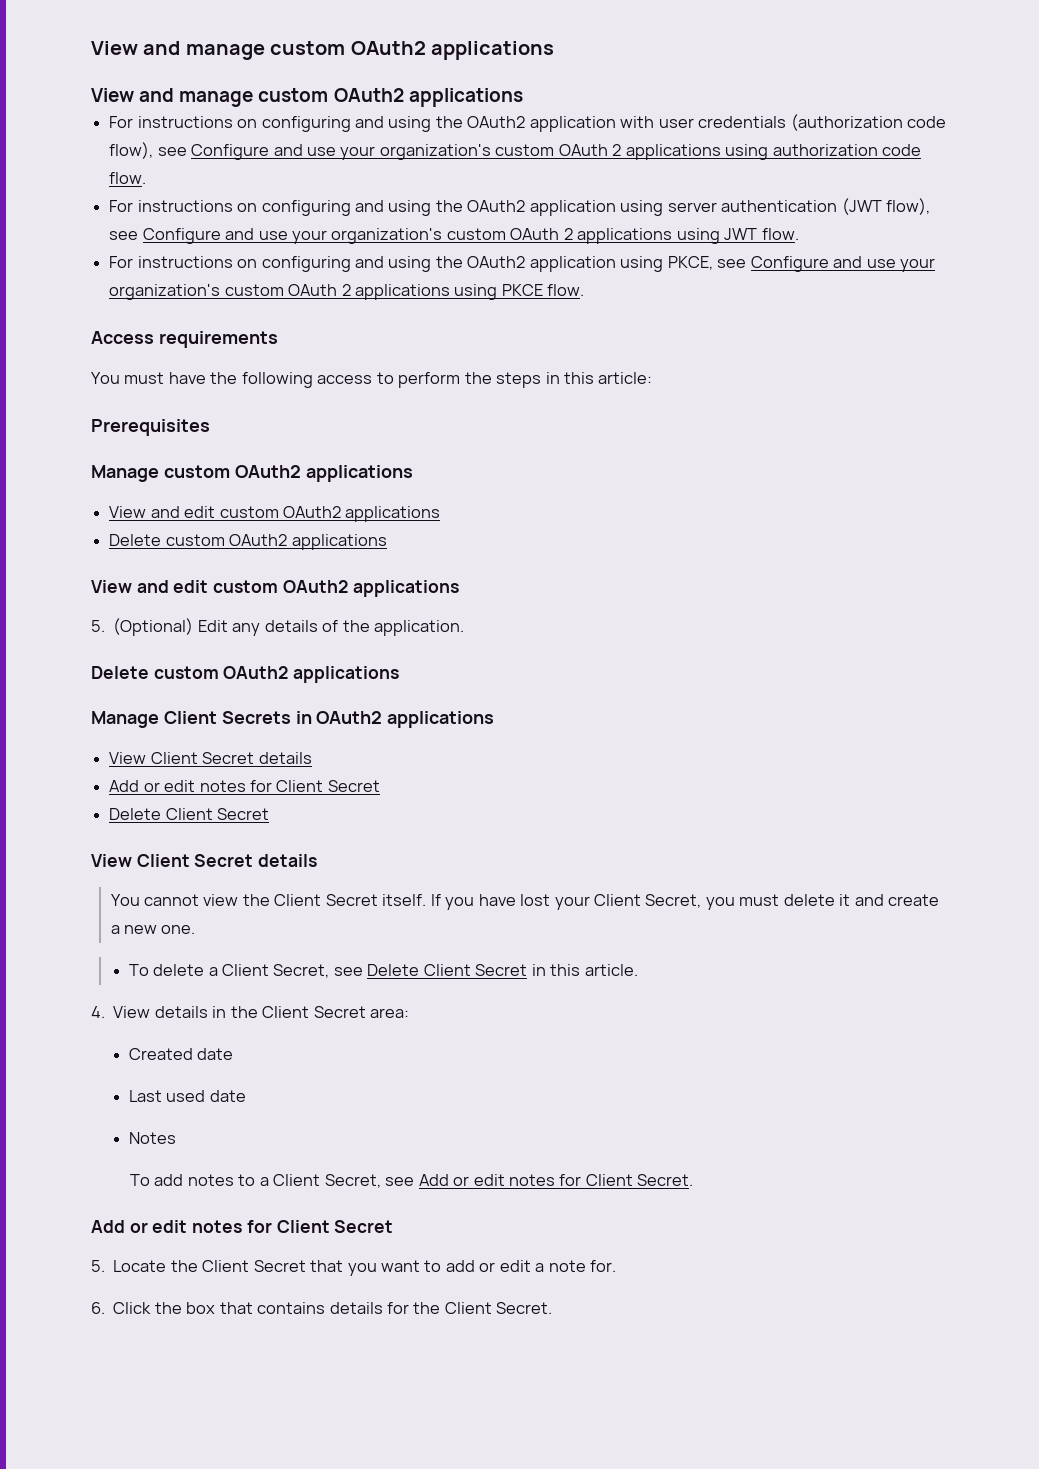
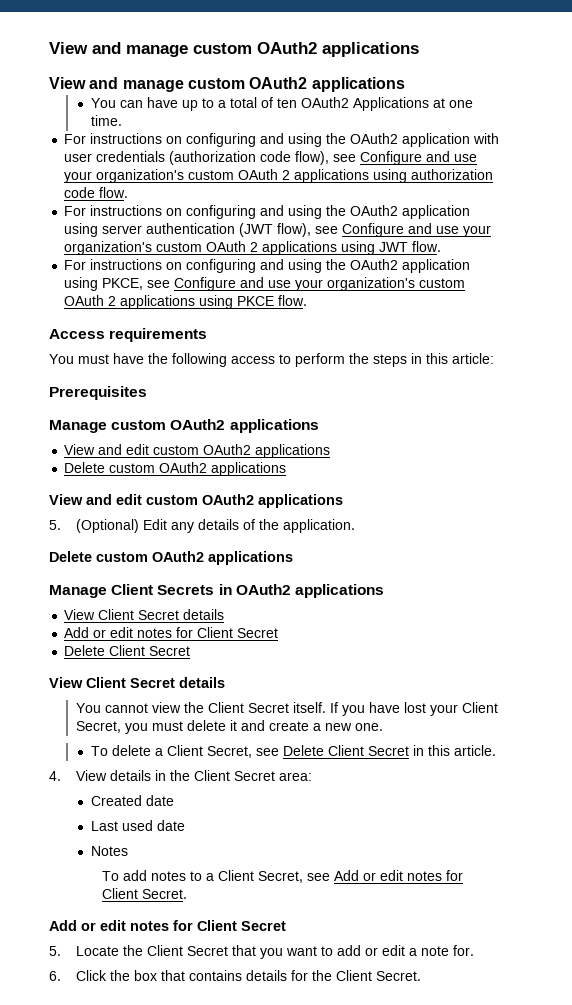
+ You can have up to a total of ten OAuth2 Applications at one time.

